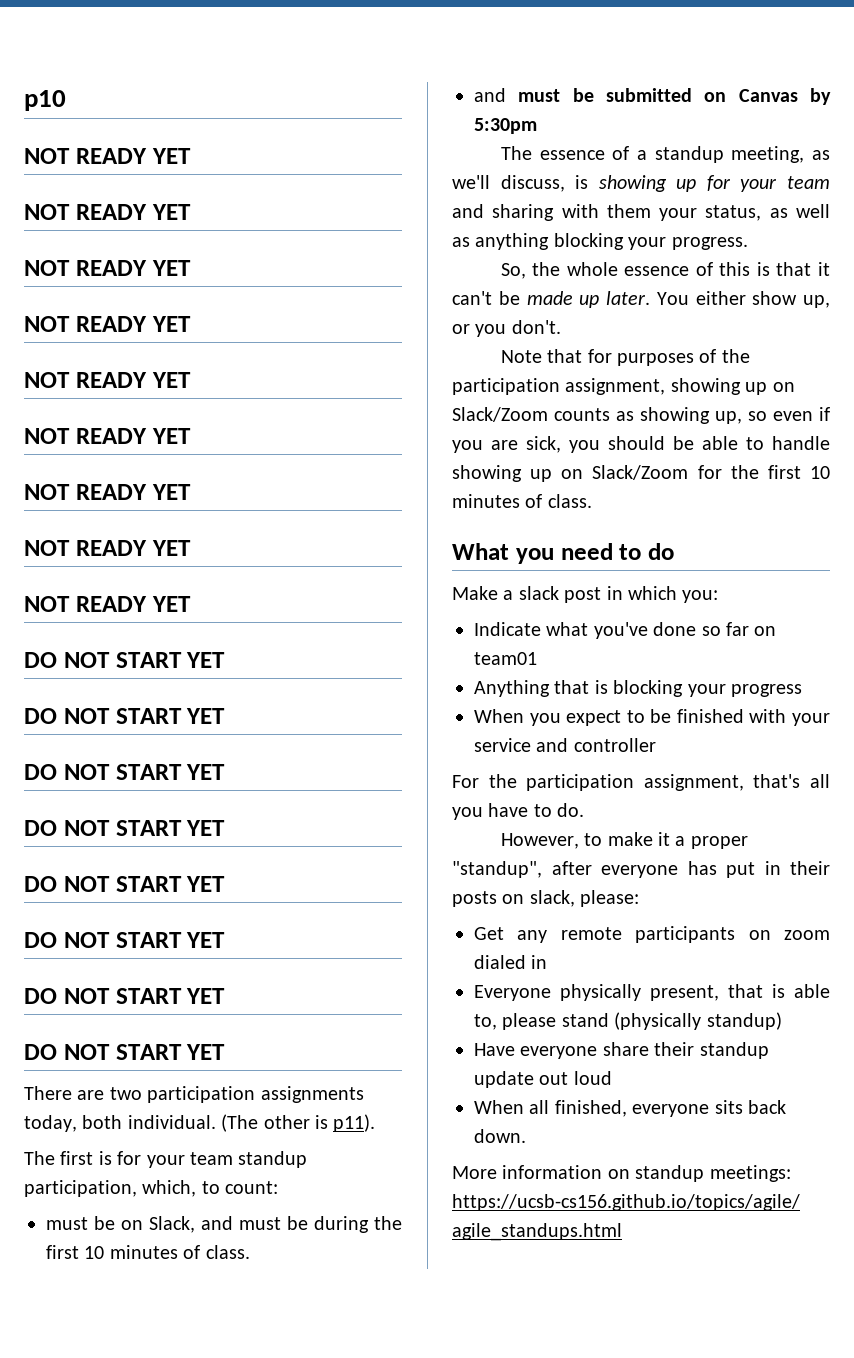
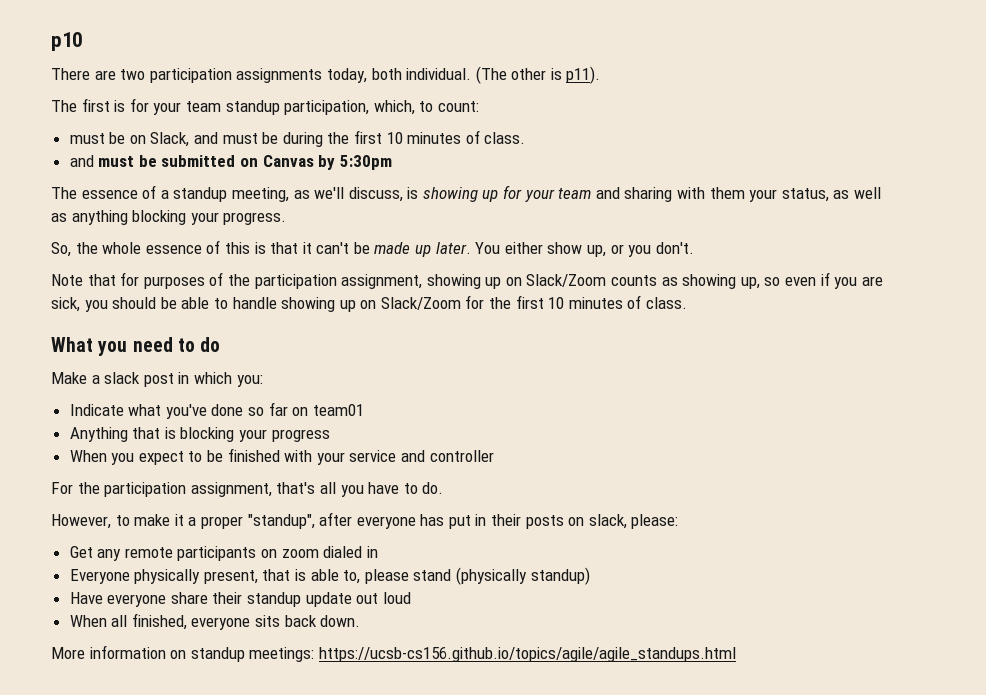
  p10
- NOT READY YET
- NOT READY YET
- NOT READY YET
- NOT READY YET
- NOT READY YET
- NOT READY YET
- NOT READY YET
- NOT READY YET
- NOT READY YET
- DO NOT START YET
- DO NOT START YET
- DO NOT START YET
- DO NOT START YET
- DO NOT START YET
- DO NOT START YET
- DO NOT START YET
- DO NOT START YET

